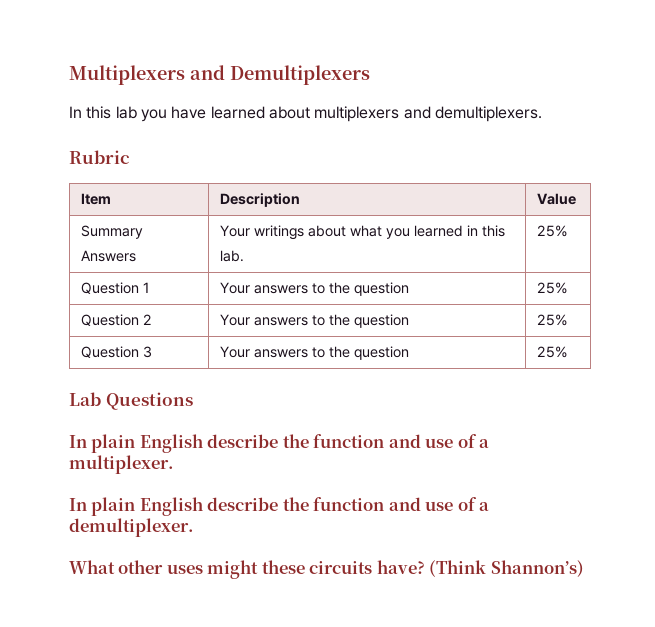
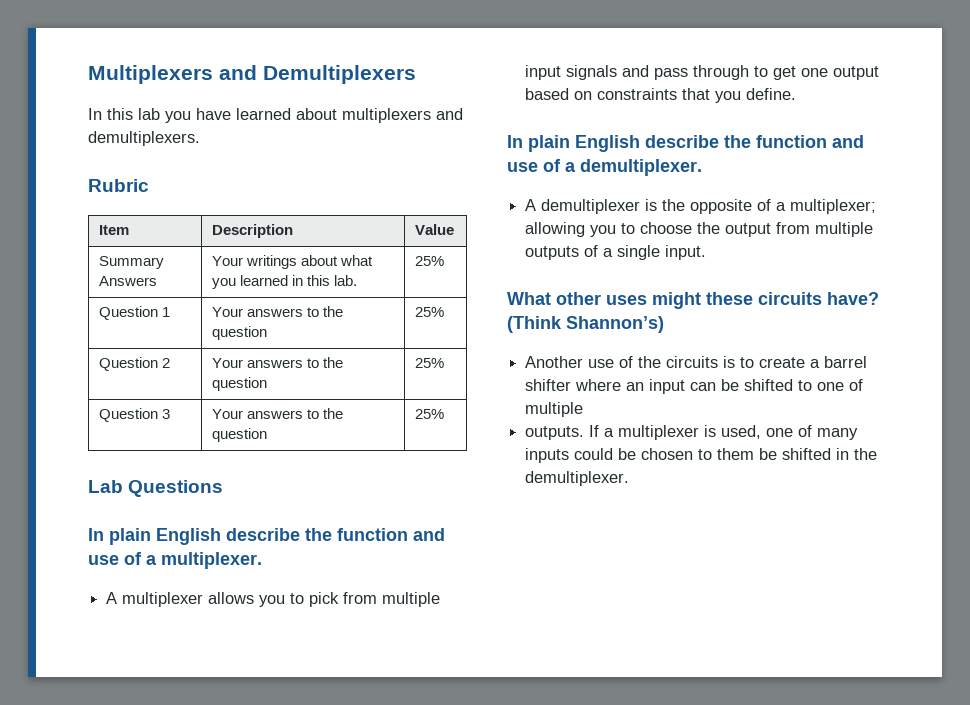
+ A multiplexer allows you to pick from multiple input signals and pass through to get one output based on constraints that you define.
+ A demultiplexer is the opposite of a multiplexer; allowing you to choose the output from multiple outputs of a single input.
+ Another use of the circuits is to create a barrel shifter where an input can be shifted to one of multiple
+ outputs. If a multiplexer is used, one of many inputs could be chosen to them be shifted in the demultiplexer.

